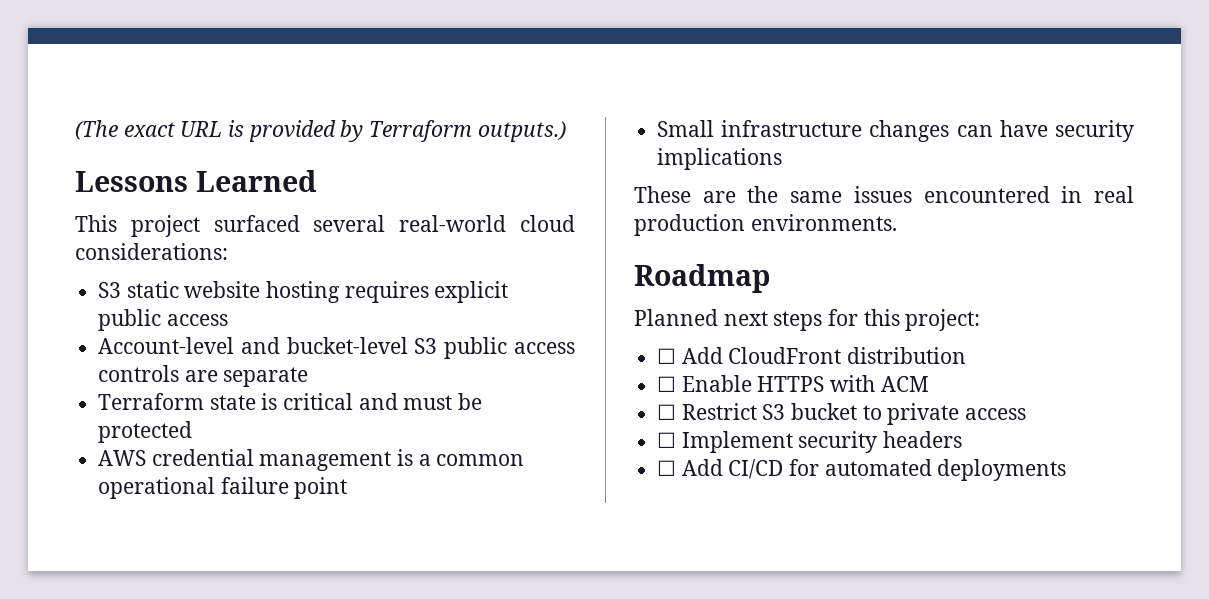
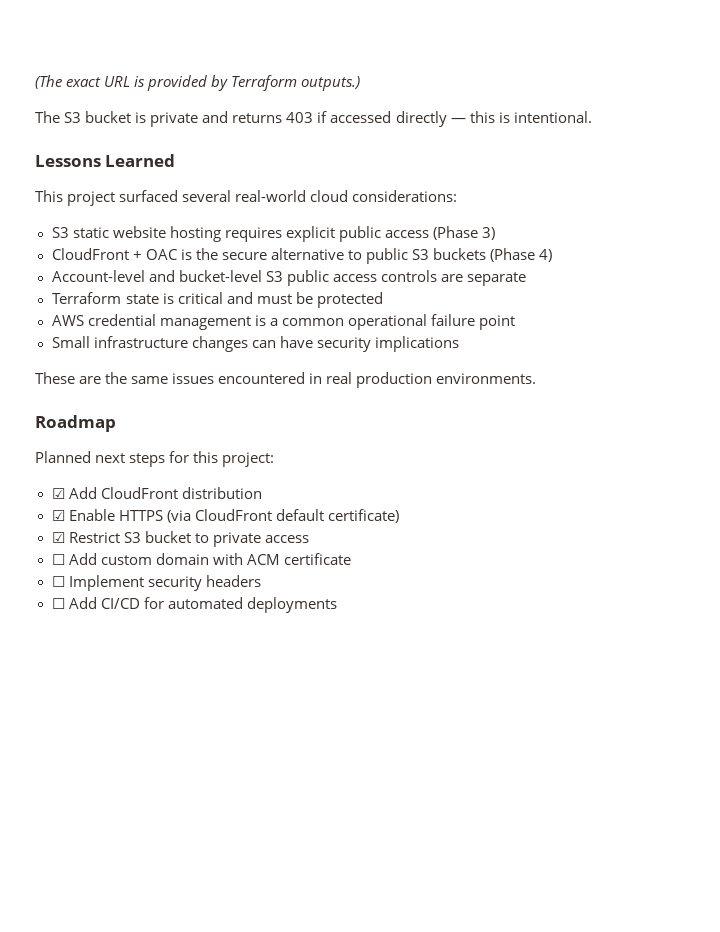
+ The S3 bucket is private and returns 403 if accessed directly — this is intentional.
- S3 static website hosting requires explicit public access
+ S3 static website hosting requires explicit public access (Phase 3)
+ CloudFront + OAC is the secure alternative to public S3 buckets (Phase 4)
- ☐ Add CloudFront distribution
+ ☑ Add CloudFront distribution
- ☐ Enable HTTPS with ACM
- ☐ Restrict S3 bucket to private access
+ ☑ Enable HTTPS (via CloudFront default certificate)
+ ☑ Restrict S3 bucket to private access
+ ☐ Add custom domain with ACM certificate

